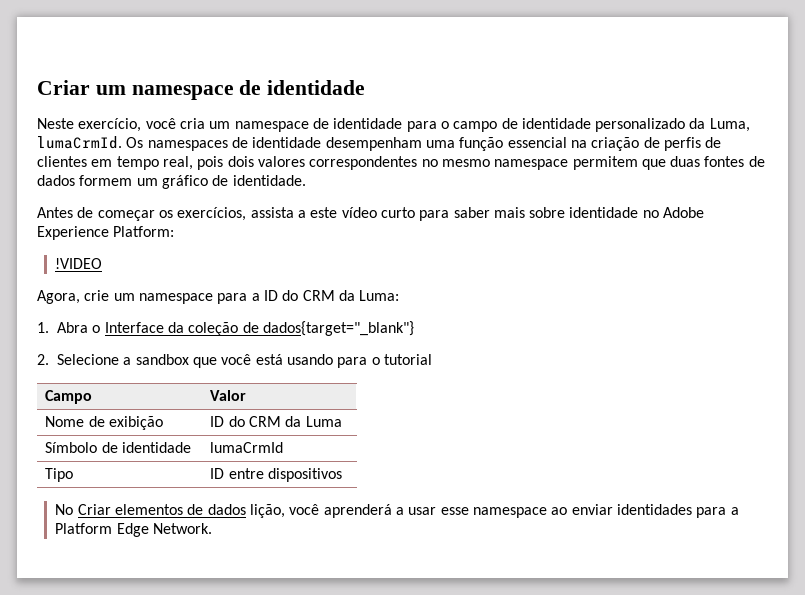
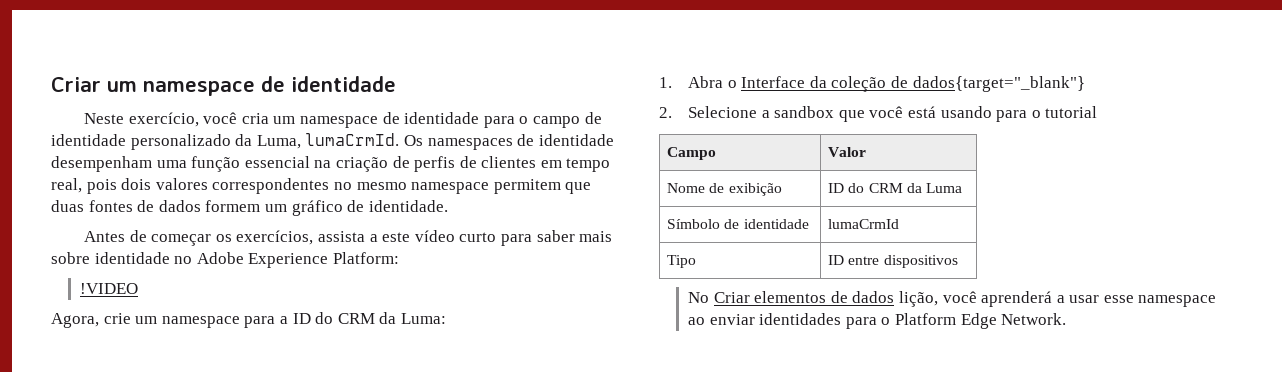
- No Criar elementos de dados lição, você aprenderá a usar esse namespace ao enviar identidades para a Platform Edge Network.
+ No Criar elementos de dados lição, você aprenderá a usar esse namespace ao enviar identidades para o Platform Edge Network.

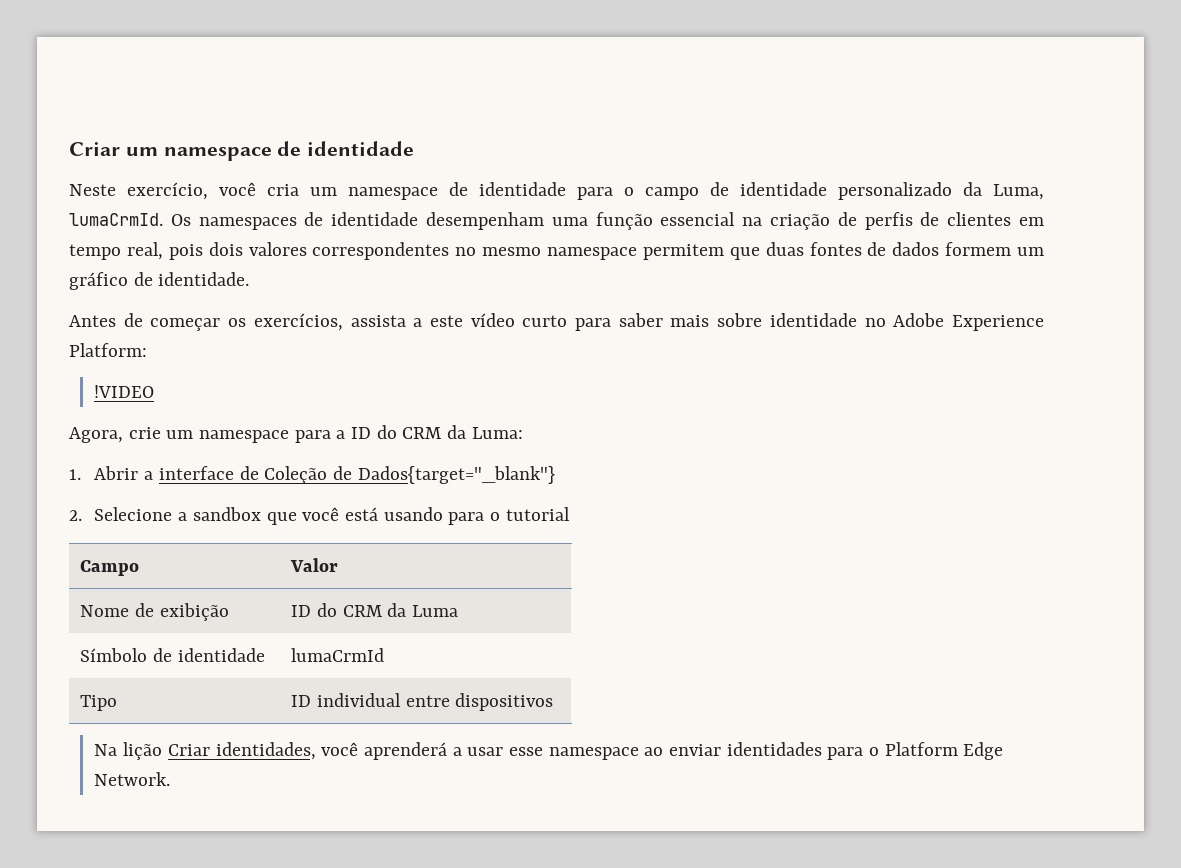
- 1. Abra o Interface da coleção de dados{target="_blank"}
+ 1. Abrir a interface de Coleção de Dados{target="_blank"}
- Tipo | ID entre dispositivos
+ Tipo | ID individual entre dispositivos
- No Criar elementos de dados lição, você aprenderá a usar esse namespace ao enviar identidades para o Platform Edge Network.
+ Na lição Criar identidades, você aprenderá a usar esse namespace ao enviar identidades para o Platform Edge Network.

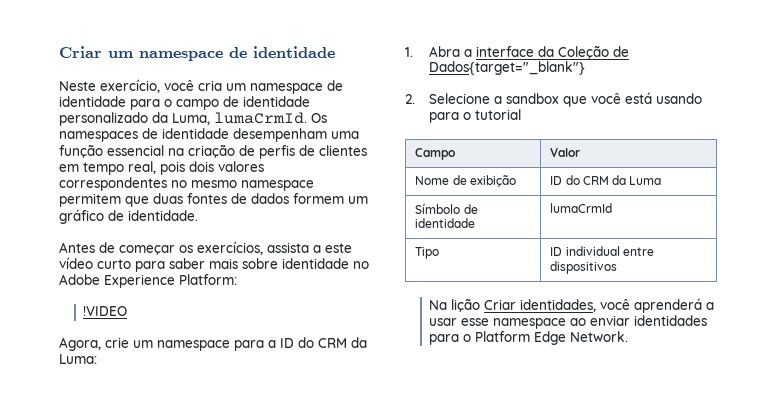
- 1. Abrir a interface de Coleção de Dados{target="_blank"}
+ 1. Abra a interface da Coleção de Dados{target="_blank"}

